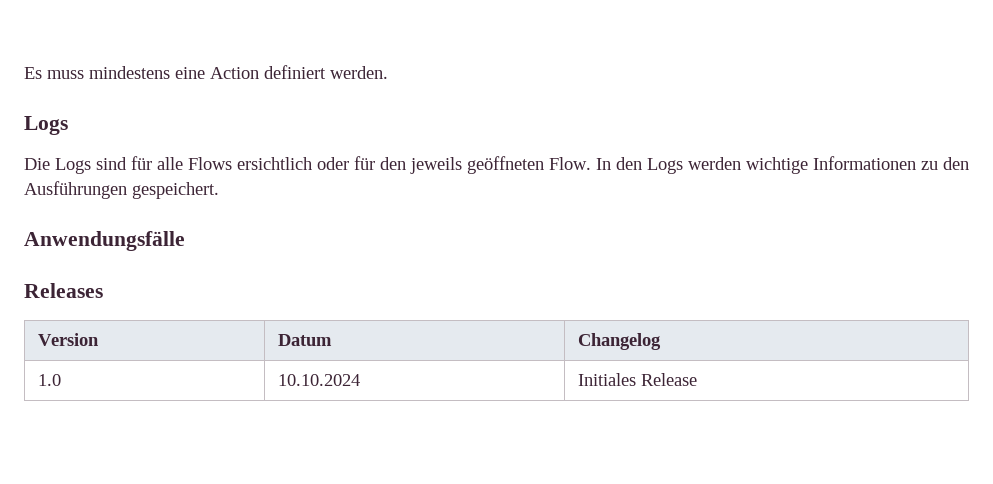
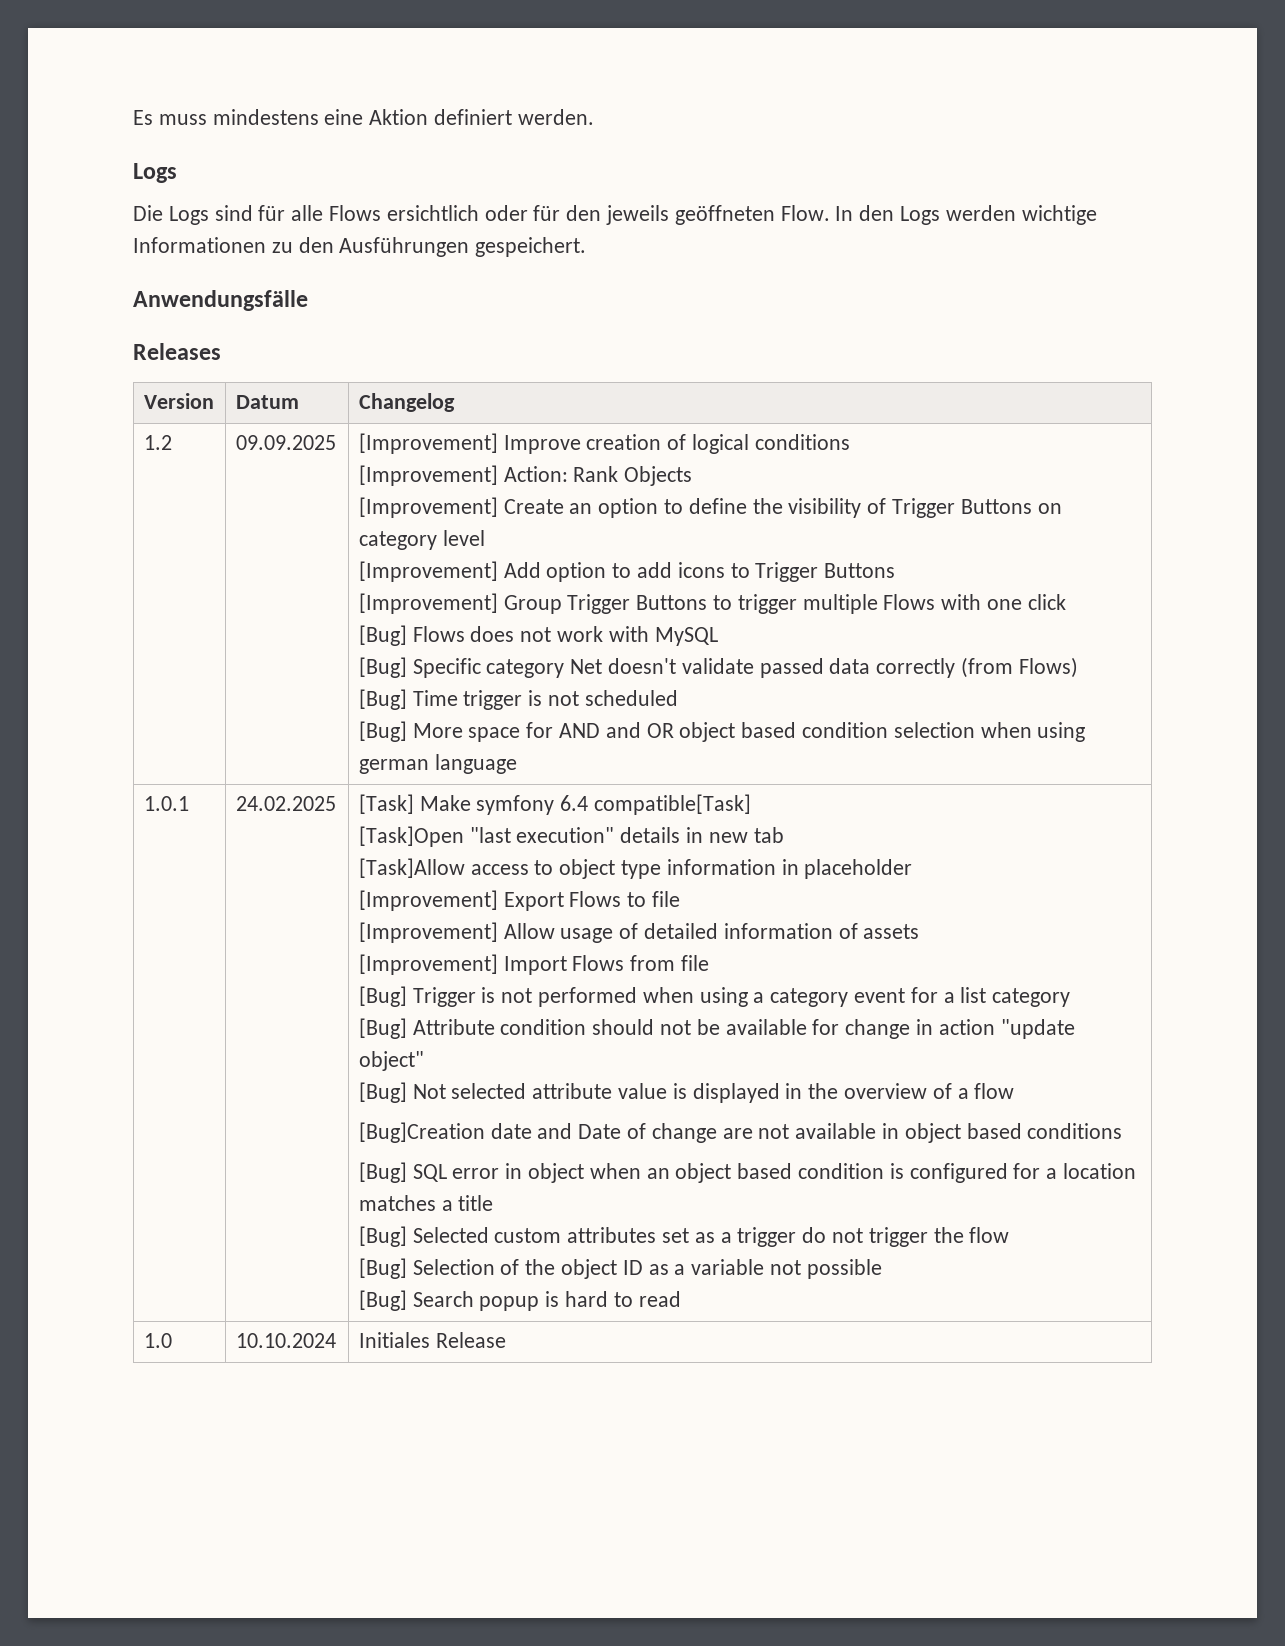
- Es muss mindestens eine Action definiert werden.
+ Es muss mindestens eine Aktion definiert werden.
+ 1.2 | 09.09.2025 | [Improvement] Improve creation of logical conditions
+ [Improvement] Action: Rank Objects
+ [Improvement] Create an option to define the visibility of Trigger Buttons on category level
+ [Improvement] Add option to add icons to Trigger Buttons
+ [Improvement] Group Trigger Buttons to trigger multiple Flows with one click
+ [Bug] Flows does not work with MySQL
+ [Bug] Specific category Net doesn't validate passed data correctly (from Flows)
+ [Bug] Time trigger is not scheduled
+ [Bug] More space for AND and OR object based condition selection when using german language
+ 1.0.1 | 24.02.2025 | [Task] Make symfony 6.4 compatible[Task]
+ [Task]Open "last execution" details in new tab
+ [Task]Allow access to object type information in placeholder
+ [Improvement] Export Flows to file
+ [Improvement] Allow usage of detailed information of assets
+ [Improvement] Import Flows from file
+ [Bug] Trigger is not performed when using a category event for a list category
+ [Bug] Attribute condition should not be available for change in action "update object"
+ [Bug] Not selected attribute value is displayed in the overview of a flow
+ [Bug]Creation date and Date of change are not available in object based conditions
+ [Bug] SQL error in object when an object based condition is configured for a location matches a title
+ [Bug] Selected custom attributes set as a trigger do not trigger the flow
+ [Bug] Selection of the object ID as a variable not possible
+ [Bug] Search popup is hard to read

